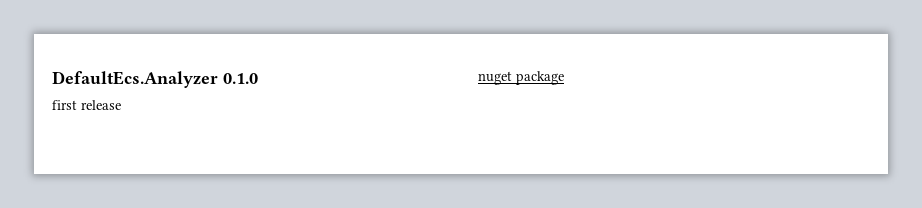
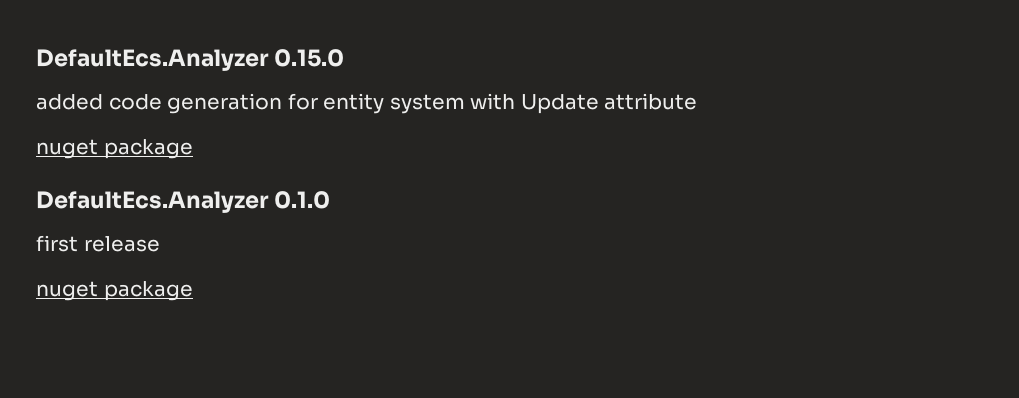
+ DefaultEcs.Analyzer 0.15.0
+ added code generation for entity system with Update attribute
+ nuget package

